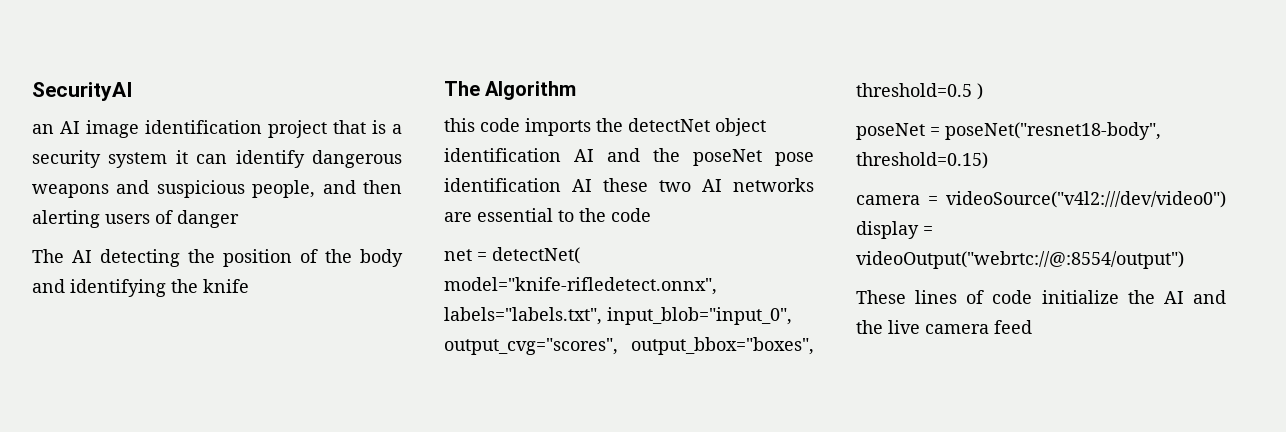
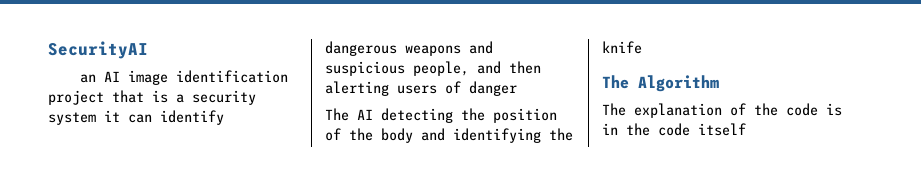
- this code imports the detectNet object identification AI and the poseNet pose identification AI these two AI networks are essential to the code
- net = detectNet( model="knife-rifledetect.onnx", labels="labels.txt", input_blob="input_0", output_cvg="scores", output_bbox="boxes", threshold=0.5 )
- poseNet = poseNet("resnet18-body", threshold=0.15)
- camera = videoSource("v4l2:///dev/video0") display = videoOutput("webrtc://@:8554/output")
- These lines of code initialize the AI and the live camera feed
+ The explanation of the code is in the code itself

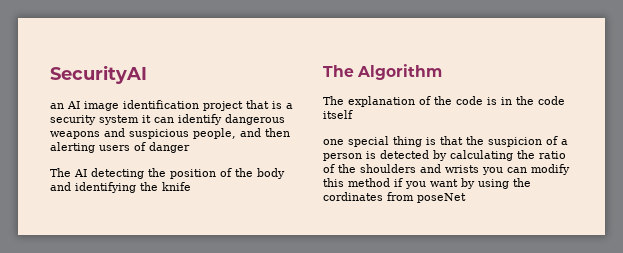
+ one special thing is that the suspicion of a person is detected by calculating the ratio of the shoulders and wrists you can modify this method if you want by using the cordinates from poseNet

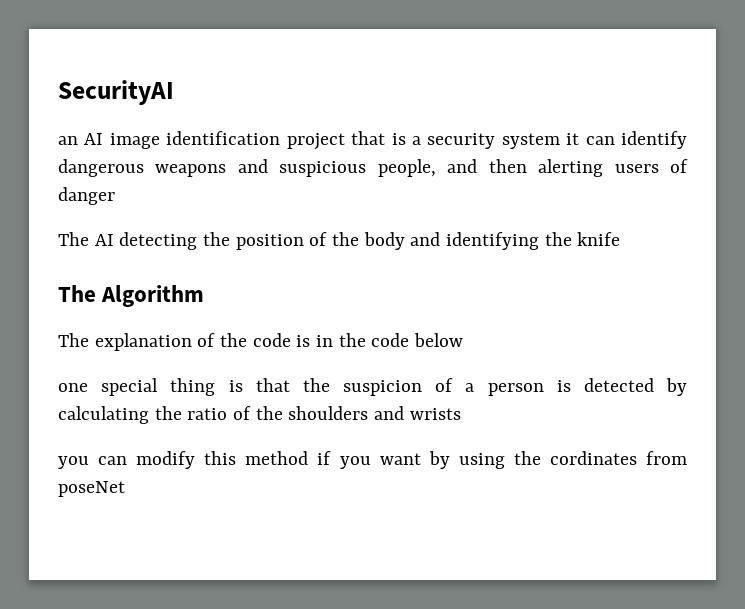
- The explanation of the code is in the code itself
+ The explanation of the code is in the code below
- one special thing is that the suspicion of a person is detected by calculating the ratio of the shoulders and wrists you can modify this method if you want by using the cordinates from poseNet
+ one special thing is that the suspicion of a person is detected by calculating the ratio of the shoulders and wrists
+ you can modify this method if you want by using the cordinates from poseNet

